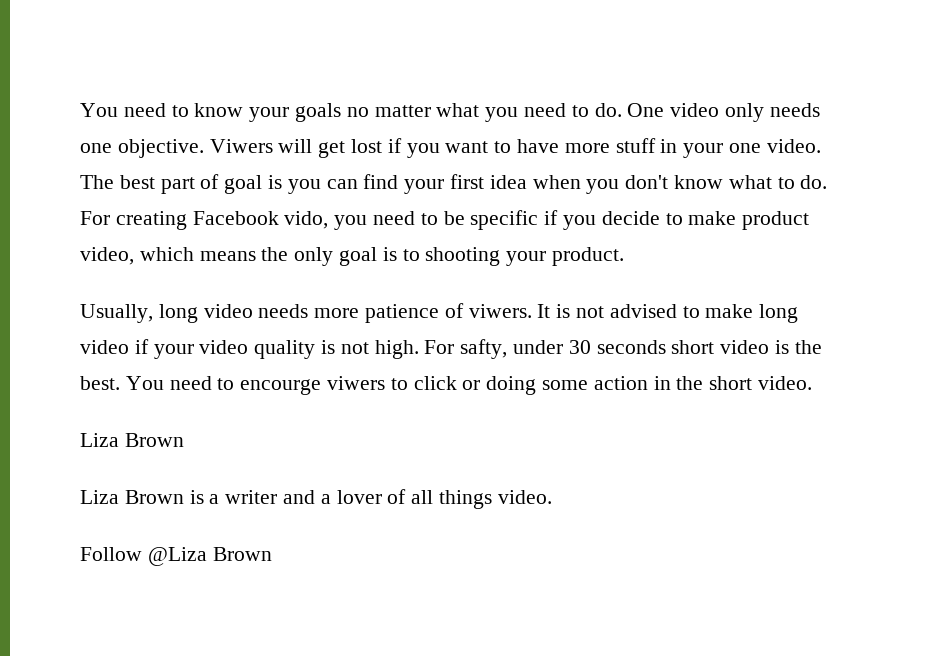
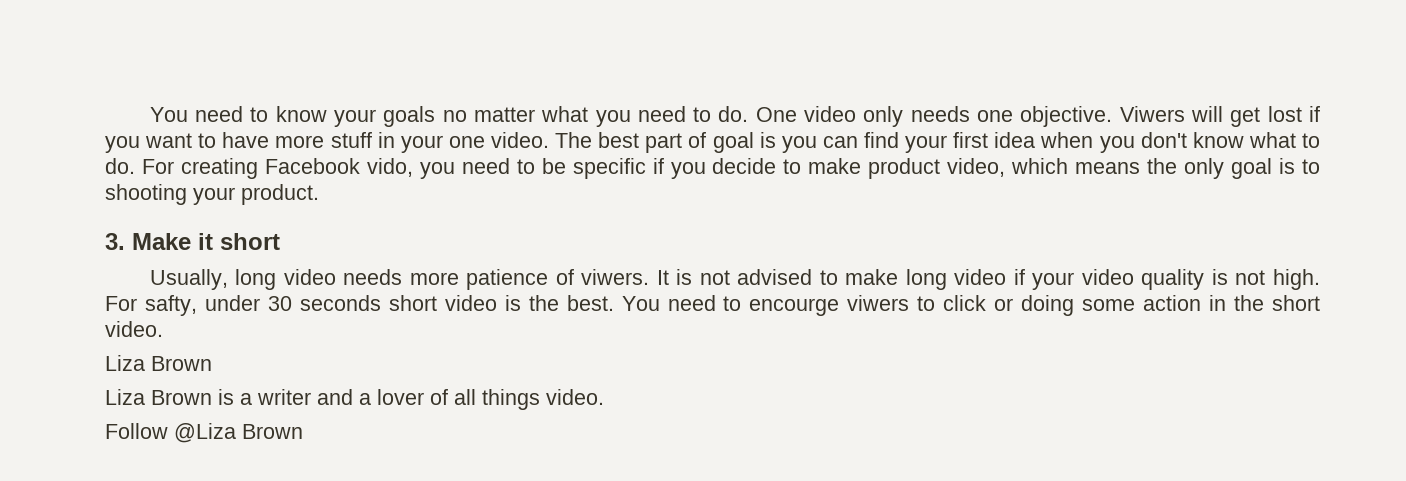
+ 3. Make it short

